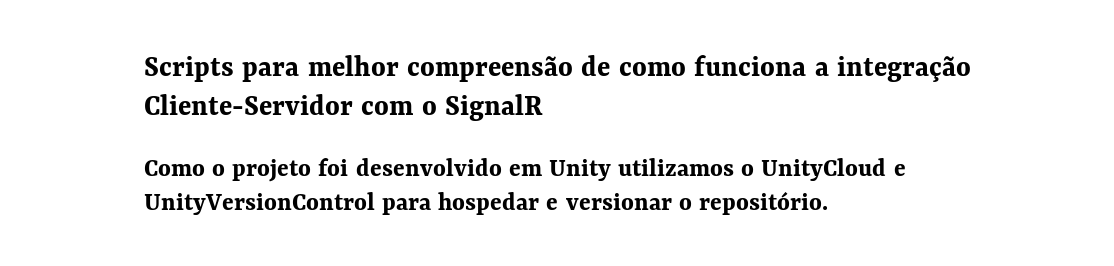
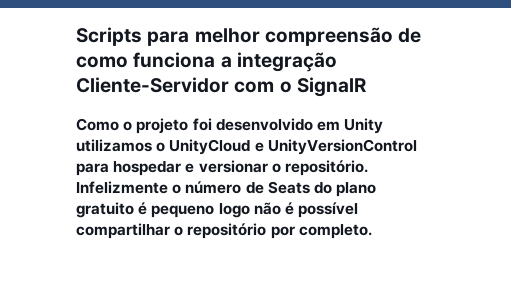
+ Infelizmente o número de Seats do plano gratuito é pequeno logo não é possível compartilhar o repositório por completo.

